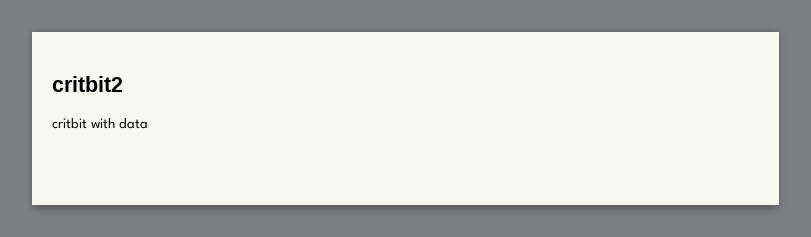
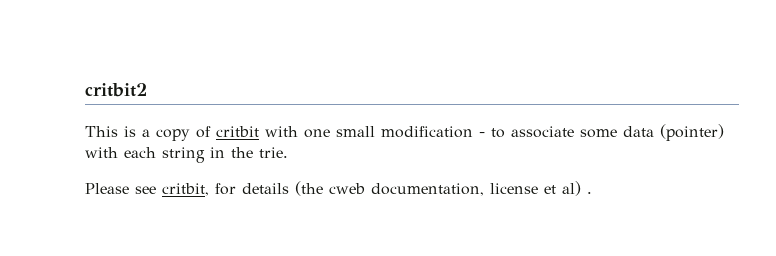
- critbit with data
+ This is a copy of critbit with one small modification - to associate some data (pointer) with each string in the trie.
+ Please see critbit, for details (the cweb documentation, license et al) .

